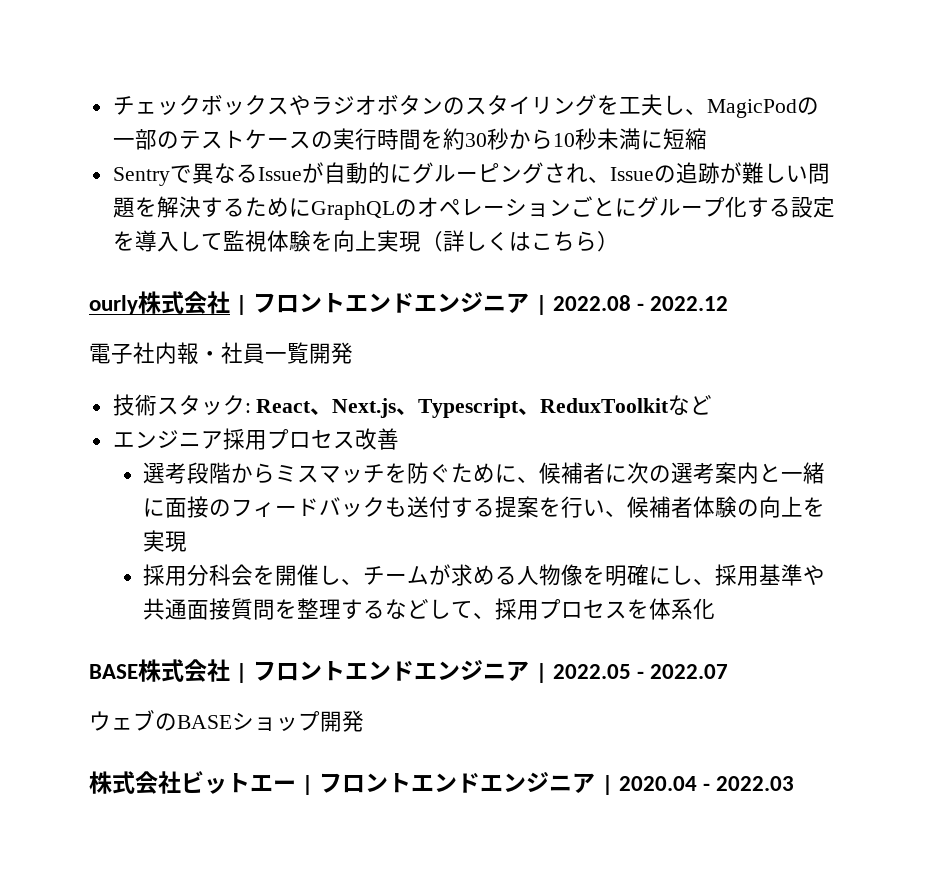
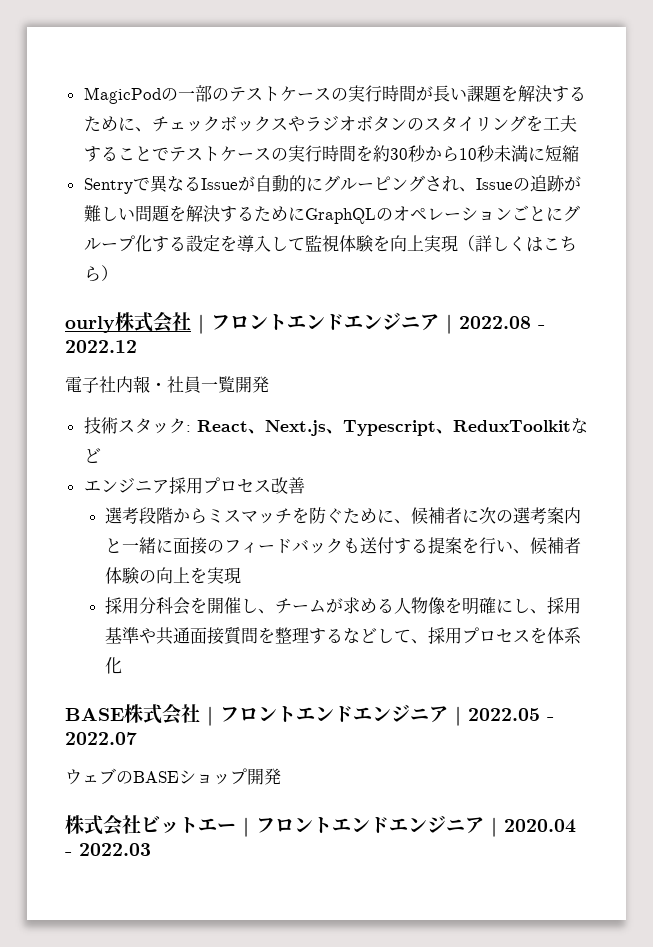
- チェックボックスやラジオボタンのスタイリングを工夫し、MagicPodの一部のテストケースの実行時間を約30秒から10秒未満に短縮
+ MagicPodの一部のテストケースの実行時間が長い課題を解決するために、チェックボックスやラジオボタンのスタイリングを工夫することでテストケースの実行時間を約30秒から10秒未満に短縮

